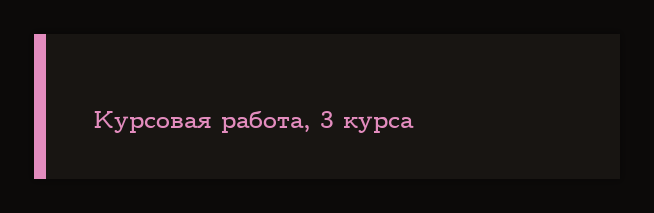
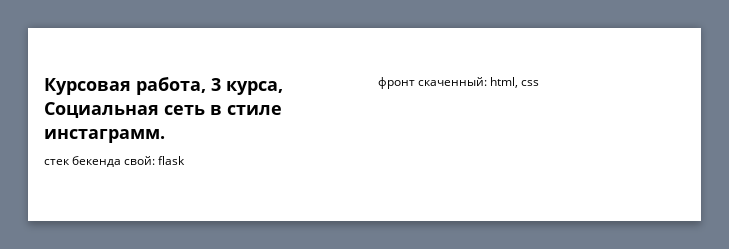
- Курсовая работа, 3 курса
+ Курсовая работа, 3 курса, Социальная сеть в стиле инстаграмм.
+ стек бекенда свой: flask
+ фронт скаченный: html, css

